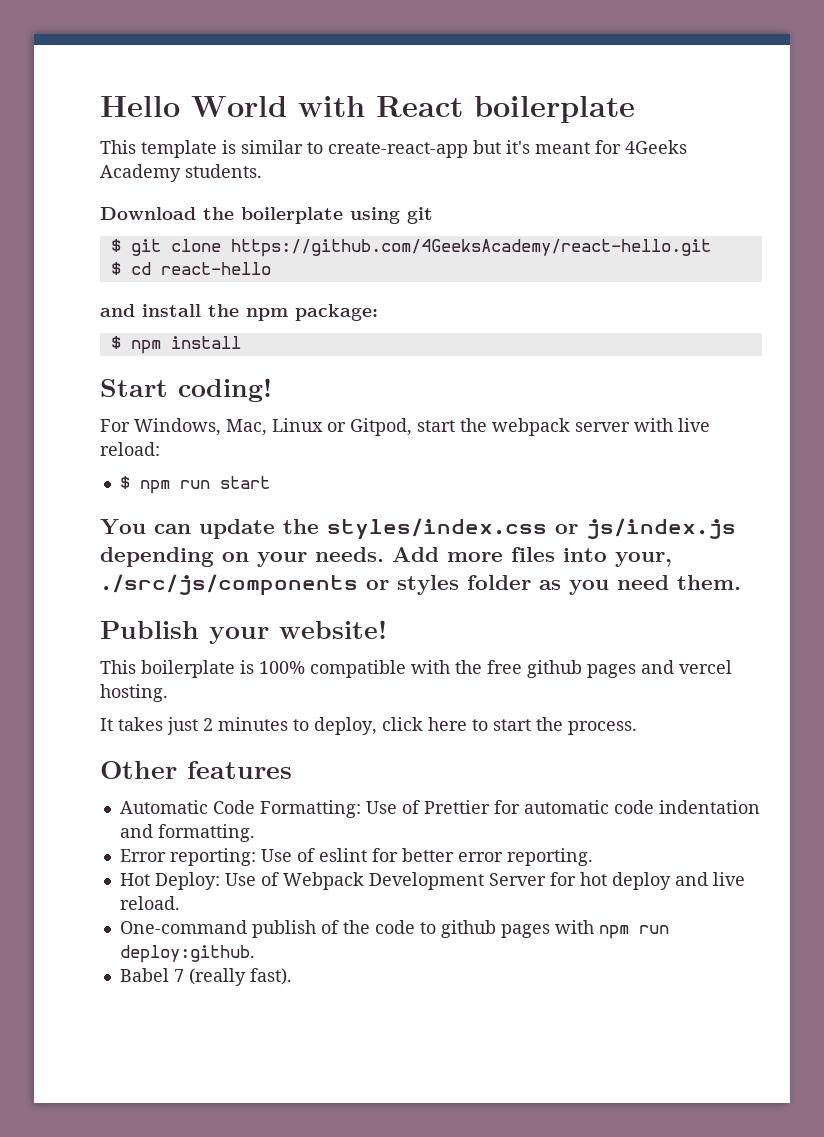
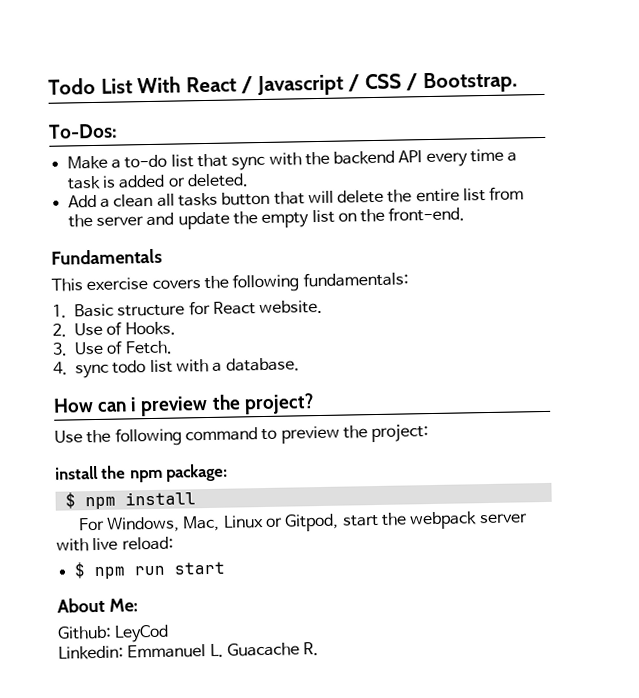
- Hello World with React boilerplate
- This template is similar to create-react-app but it's meant for 4Geeks Academy students.
- Download the boilerplate using git
- $ git clone https://github.com/4GeeksAcademy/react-hello.git
- $ cd react-hello
- and install the npm package:
+ Todo List With React / Javascript / CSS / Bootstrap.
+ To-Dos:
+ Make a to-do list that sync with the backend API every time a task is added or deleted.
+ Add a clean all tasks button that will delete the entire list from the server and update the empty list on the front-end.
+ Fundamentals
+ This exercise covers the following fundamentals:
+ 1. Basic structure for React website.
+ 2. Use of Hooks.
+ 3. Use of Fetch.
+ 4. sync todo list with a database.
+ How can i preview the project?
+ Use the following command to preview the project:
+ install the npm package:
- Start coding!
- You can update the styles/index.css or js/index.js depending on your needs. Add more files into your, ./src/js/components or styles folder as you need them.
- Publish your website!
- This boilerplate is 100% compatible with the free github pages and vercel hosting.
- It takes just 2 minutes to deploy, click here to start the process.
- Other features
- Automatic Code Formatting: Use of Prettier for automatic code indentation and formatting.
- Error reporting: Use of eslint for better error reporting.
- Hot Deploy: Use of Webpack Development Server for hot deploy and live reload.
- One-command publish of the code to github pages with npm run deploy:github.
- Babel 7 (really fast).
+ About Me:
+ Github: LeyCod
+ Linkedin: Emmanuel L. Guacache R.

